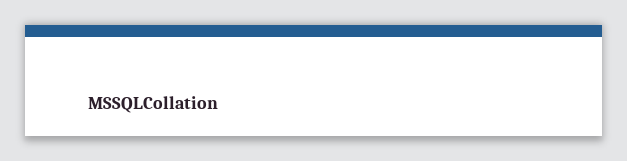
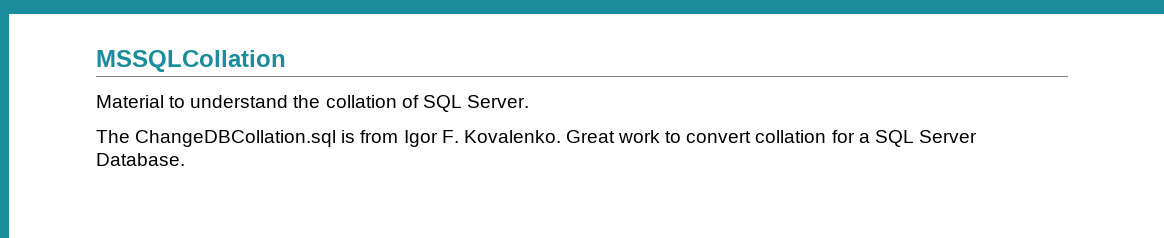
+ Material to understand the collation of SQL Server.
+ The ChangeDBCollation.sql is from Igor F. Kovalenko. Great work to convert collation for a SQL Server Database.

